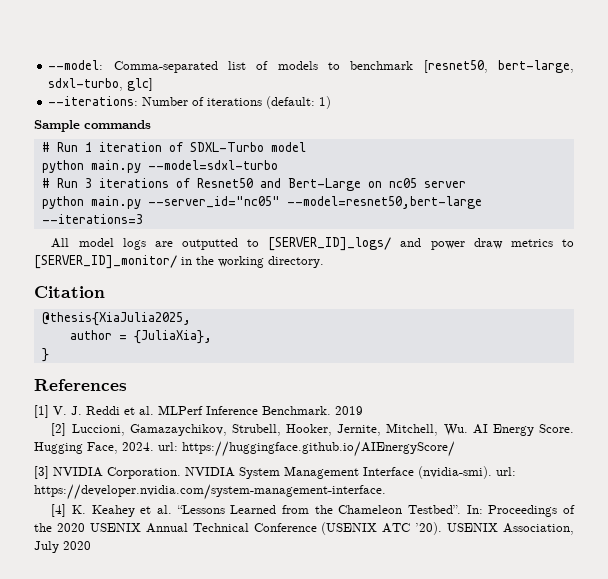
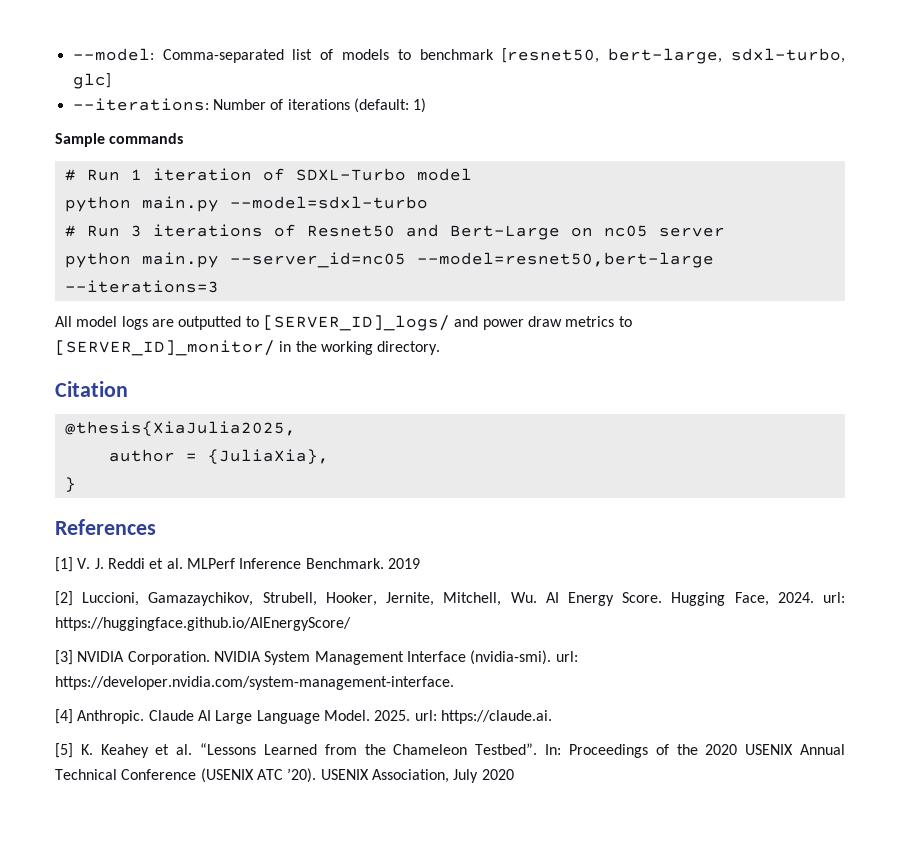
- python main.py --server_id="nc05" --model=resnet50,bert-large --iterations=3
+ python main.py --server_id=nc05 --model=resnet50,bert-large --iterations=3
- [4] K. Keahey et al. “Lessons Learned from the Chameleon Testbed”.
+ [4] Anthropic. Claude AI Large Language Model. 2025. url: https://claude.ai.
+ [5] K. Keahey et al. “Lessons Learned from the Chameleon Testbed”.

